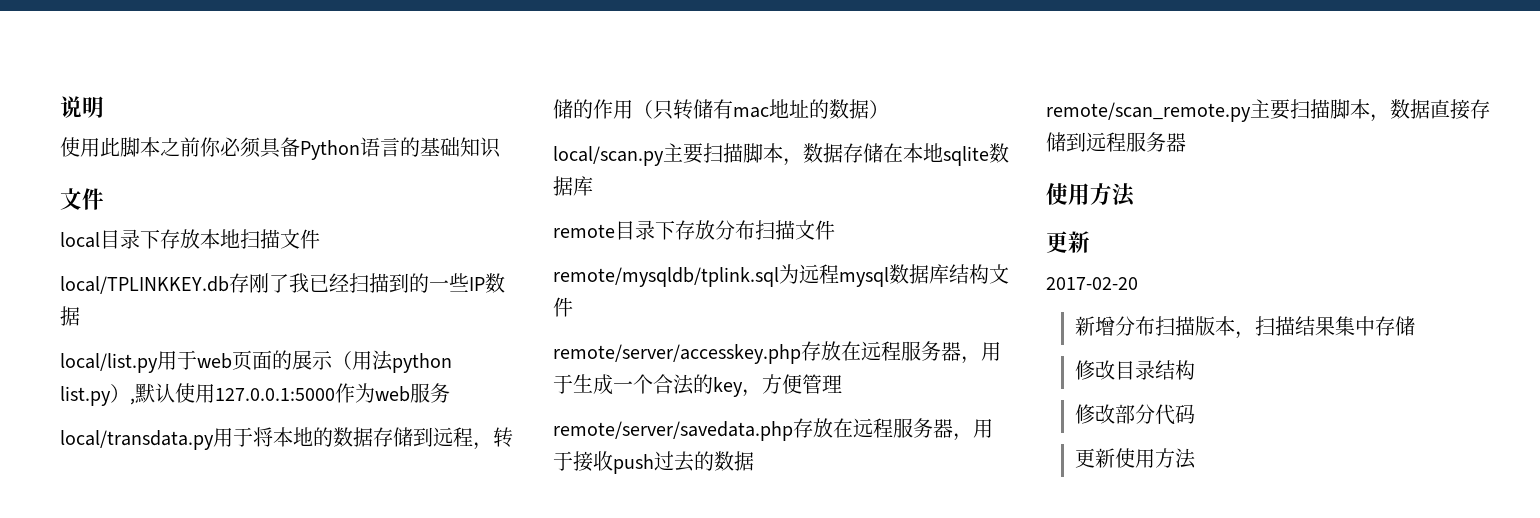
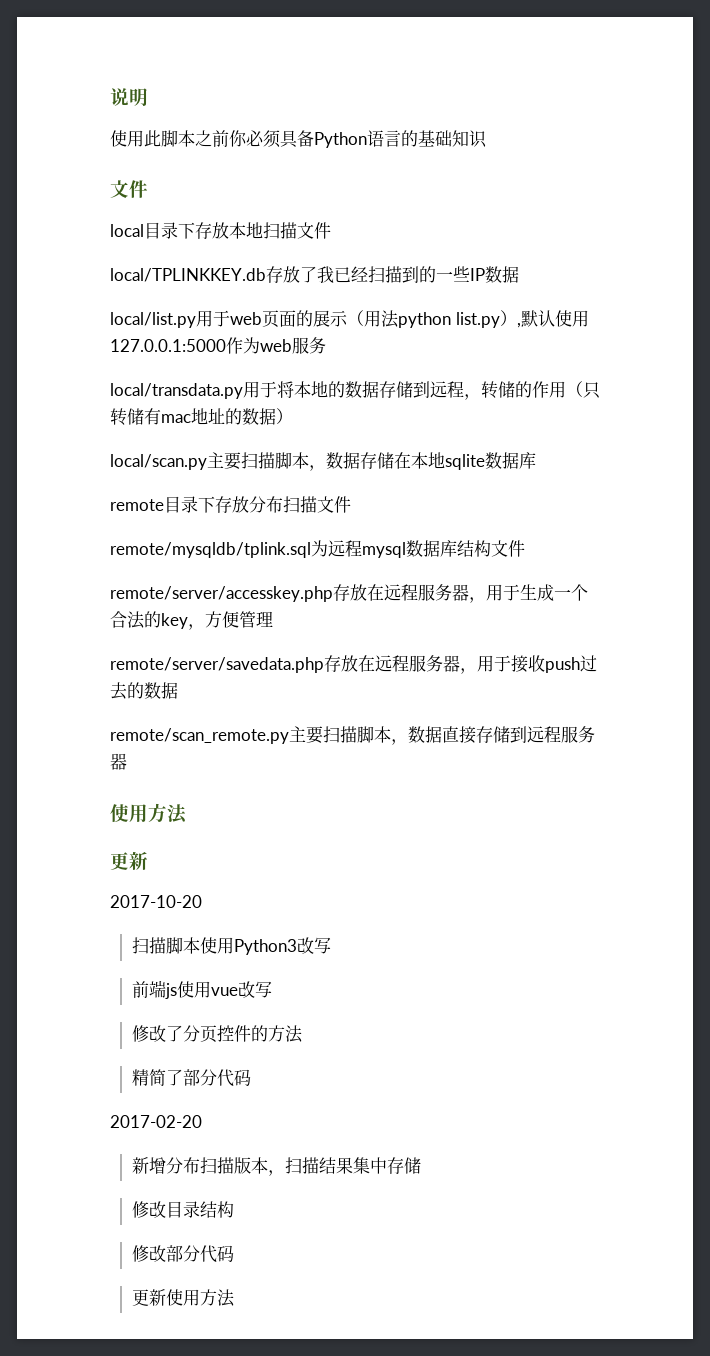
- local/TPLINKKEY.db存刚了我已经扫描到的一些IP数据
+ local/TPLINKKEY.db存放了我已经扫描到的一些IP数据
+ 2017-10-20
+ 扫描脚本使用Python3改写
+ 前端js使用vue改写
+ 修改了分页控件的方法
+ 精简了部分代码

